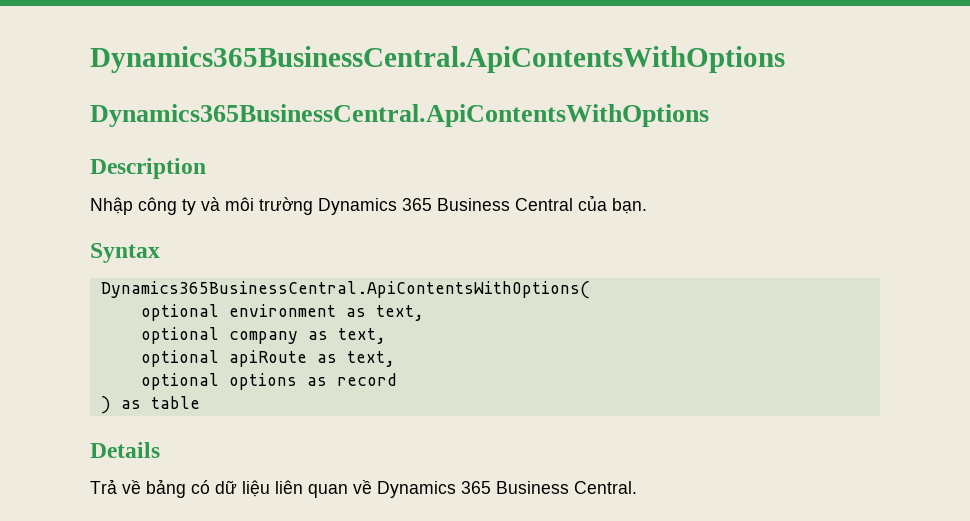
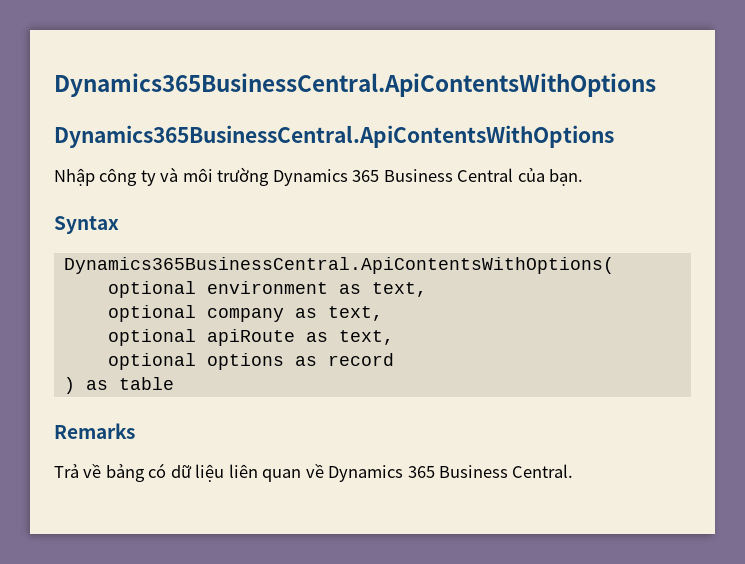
- Description
- Details
+ Remarks

